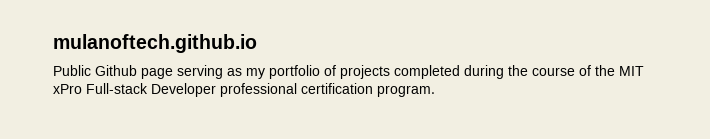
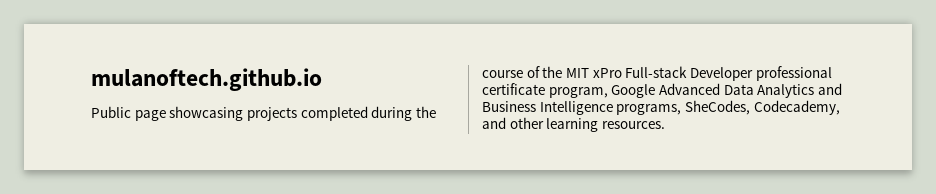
- Public Github page serving as my portfolio of projects completed during the course of the MIT xPro Full-stack Developer professional certification program.
+ Public page showcasing projects completed during the course of the MIT xPro Full-stack Developer professional certificate program, Google Advanced Data Analytics and Business Intelligence programs, SheCodes, Codecademy, and other learning resources.

